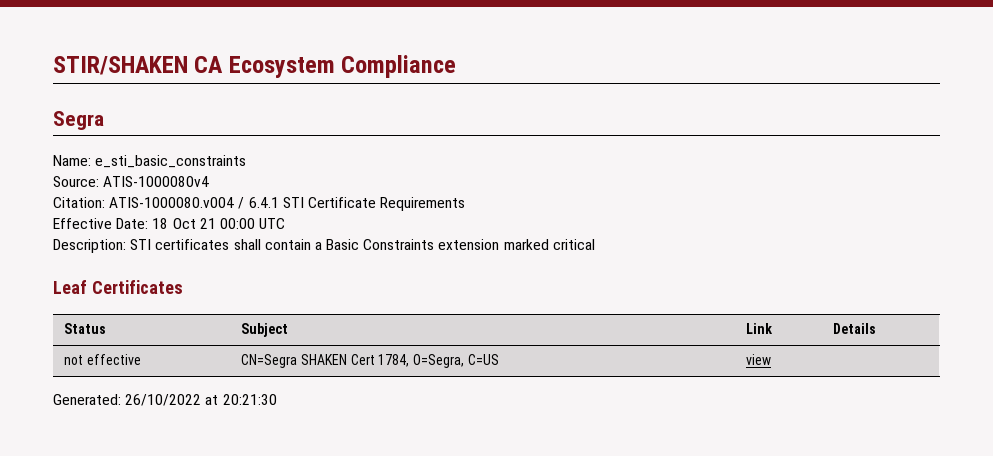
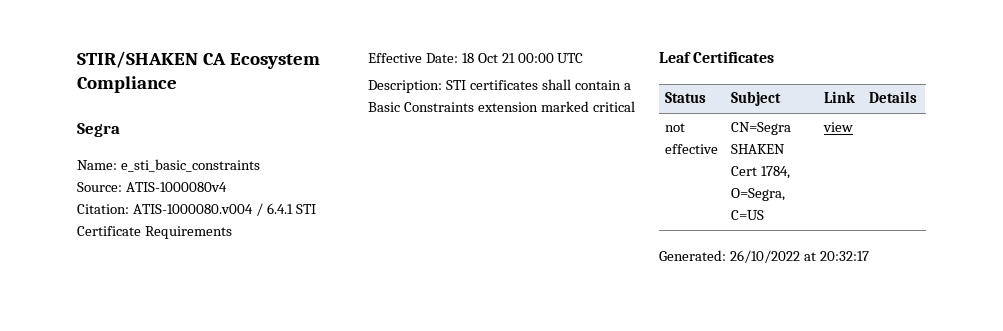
- Generated: 26/10/2022 at 20:21:30
+ Generated: 26/10/2022 at 20:32:17

